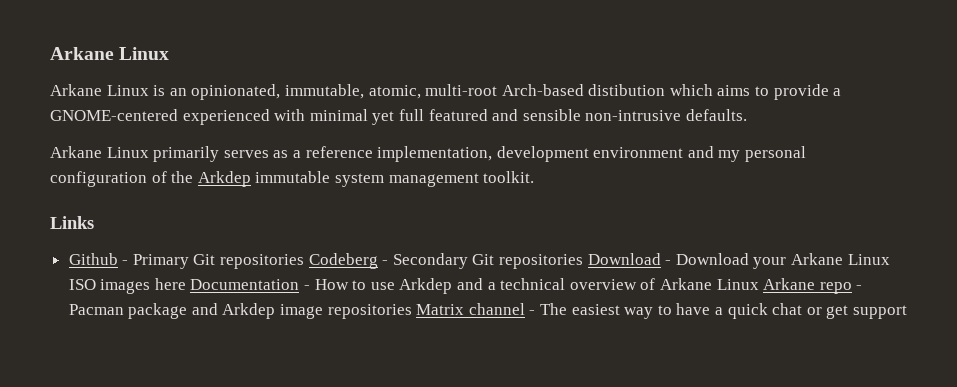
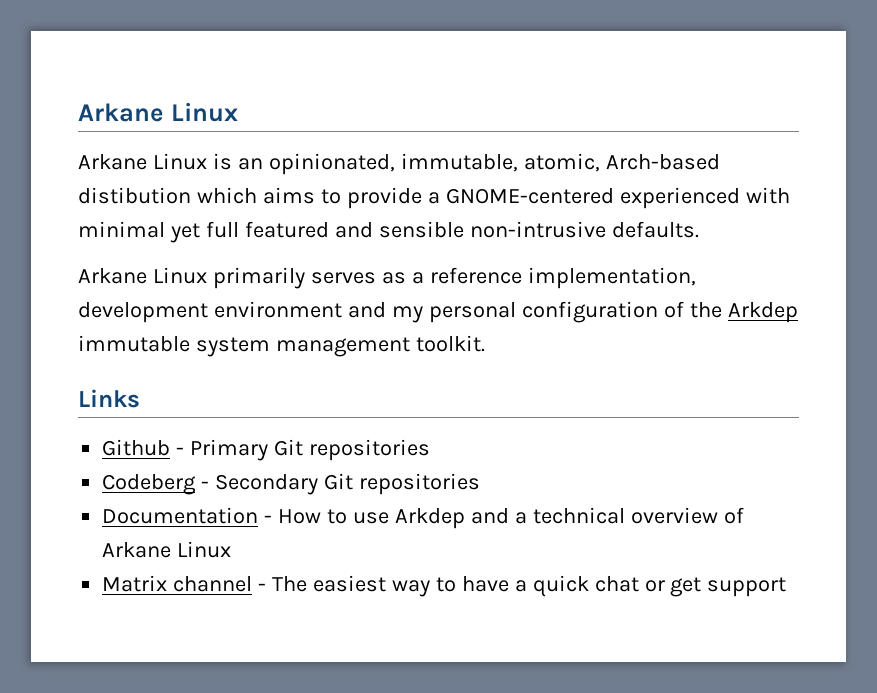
- Arkane Linux is an opinionated, immutable, atomic, multi-root Arch-based distibution which aims to provide a GNOME-centered experienced with minimal yet full featured and sensible non-intrusive defaults.
+ Arkane Linux is an opinionated, immutable, atomic, Arch-based distibution which aims to provide a GNOME-centered experienced with minimal yet full featured and sensible non-intrusive defaults.
- Github - Primary Git repositories Codeberg - Secondary Git repositories Download - Download your Arkane Linux ISO images here Documentation - How to use Arkdep and a technical overview of Arkane Linux Arkane repo - Pacman package and Arkdep image repositories Matrix channel - The easiest way to have a quick chat or get support
+ Github - Primary Git repositories
+ Codeberg - Secondary Git repositories
+ Documentation - How to use Arkdep and a technical overview of Arkane Linux
+ Matrix channel - The easiest way to have a quick chat or get support

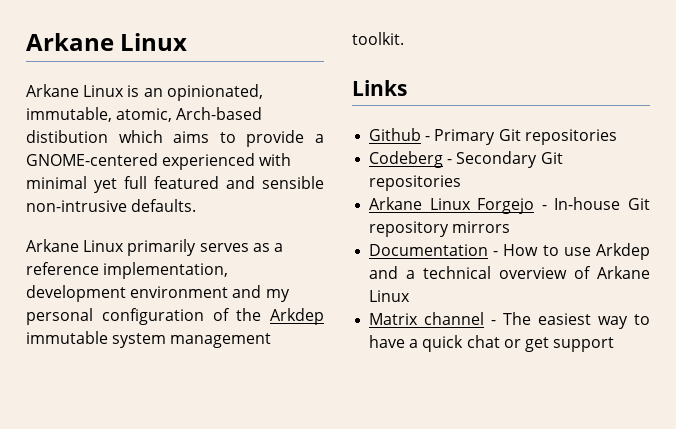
+ Arkane Linux Forgejo - In-house Git repository mirrors

